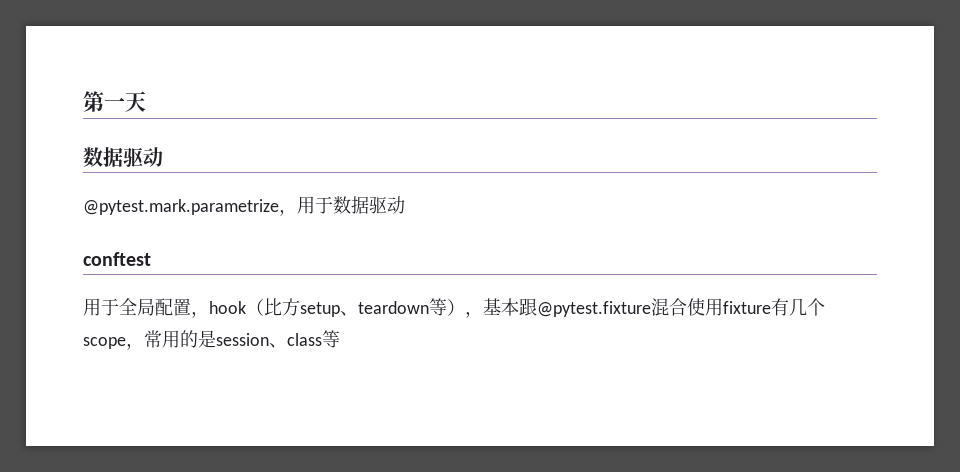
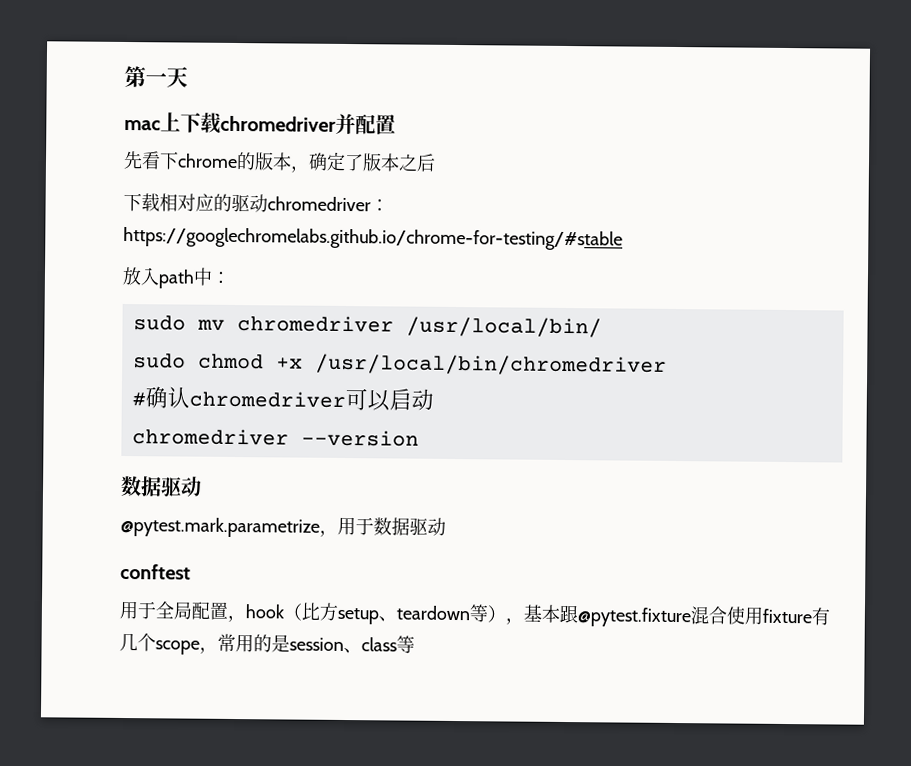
+ mac上下载chromedriver并配置
+ 先看下chrome的版本，确定了版本之后
+ 下载相对应的驱动chromedriver：https://googlechromelabs.github.io/chrome-for-testing/#stable
+ 放入path中：
+ sudo mv chromedriver /usr/local/bin/
+ sudo chmod +x /usr/local/bin/chromedriver
+ #确认chromedriver可以启动
+ chromedriver --version

